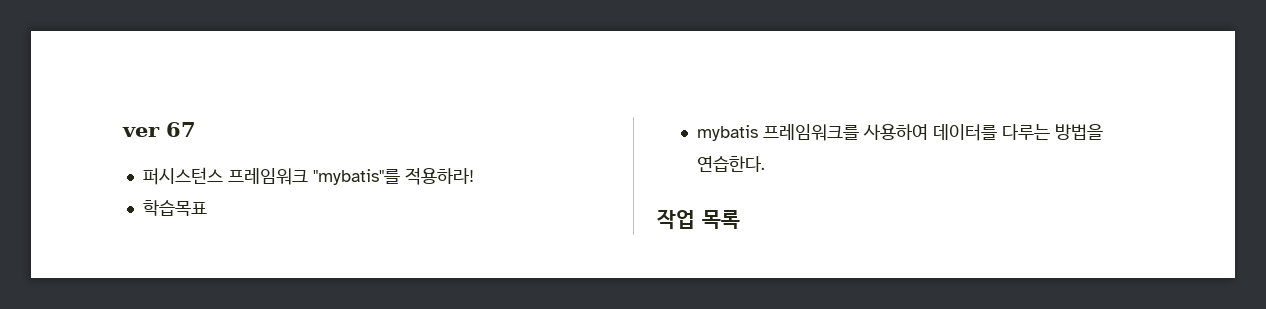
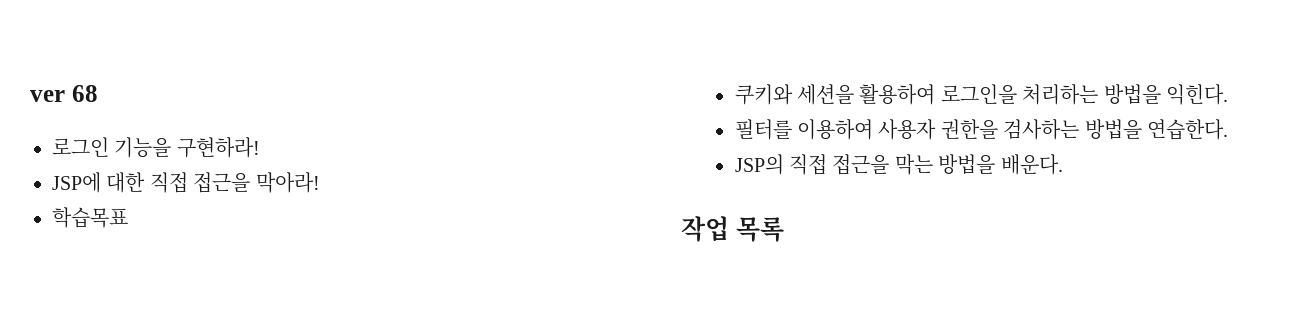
- ver 67
- 퍼시스턴스 프레임워크 "mybatis"를 적용하라!
+ ver 68
+ 로그인 기능을 구현하라!
+ JSP에 대한 직접 접근을 막아라!
  학습목표
- mybatis 프레임워크를 사용하여 데이터를 다루는 방법을 연습한다.
+ 쿠키와 세션을 활용하여 로그인을 처리하는 방법을 익힌다.
+ 필터를 이용하여 사용자 권한을 검사하는 방법을 연습한다.
+ JSP의 직접 접근을 막는 방법을 배운다.

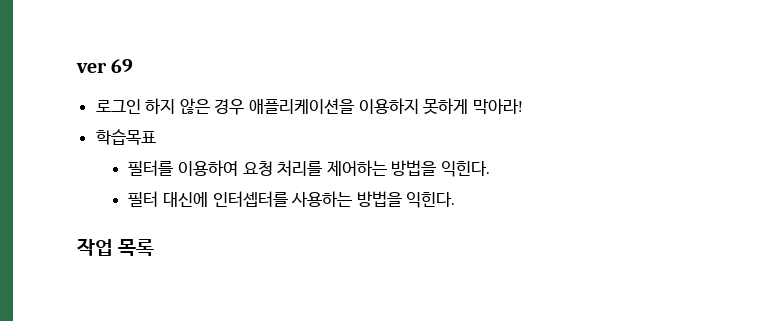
- ver 68
+ ver 69
- 로그인 기능을 구현하라!
- JSP에 대한 직접 접근을 막아라!
+ 로그인 하지 않은 경우 애플리케이션을 이용하지 못하게 막아라!
  학습목표
- 쿠키와 세션을 활용하여 로그인을 처리하는 방법을 익힌다.
- 필터를 이용하여 사용자 권한을 검사하는 방법을 연습한다.
- JSP의 직접 접근을 막는 방법을 배운다.
+ 필터를 이용하여 요청 처리를 제어하는 방법을 익힌다.
+ 필터 대신에 인터셉터를 사용하는 방법을 익힌다.

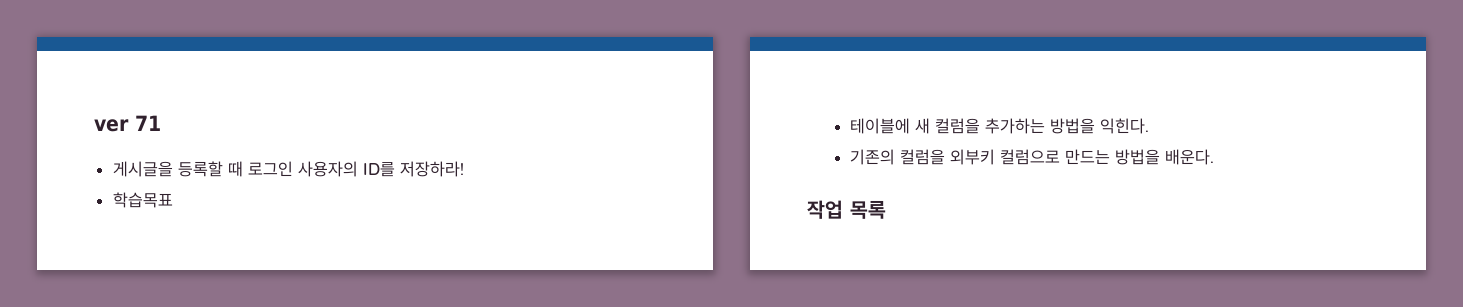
- ver 69
- 로그인 하지 않은 경우 애플리케이션을 이용하지 못하게 막아라!
+ ver 71
+ 게시글을 등록할 때 로그인 사용자의 ID를 저장하라!
  학습목표
- 필터를 이용하여 요청 처리를 제어하는 방법을 익힌다.
- 필터 대신에 인터셉터를 사용하는 방법을 익힌다.
+ 테이블에 새 컬럼을 추가하는 방법을 익힌다.
+ 기존의 컬럼을 외부키 컬럼으로 만드는 방법을 배운다.

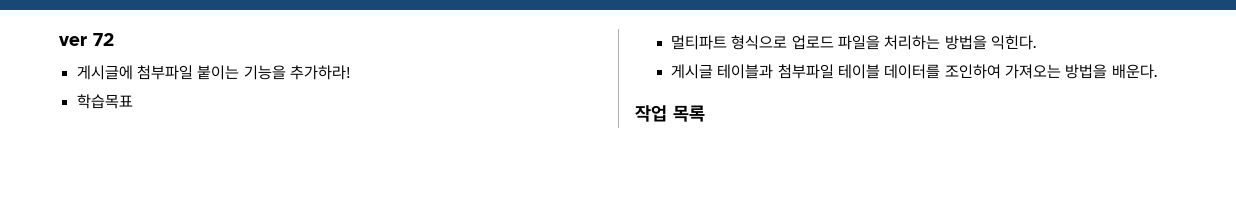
- ver 71
- 게시글을 등록할 때 로그인 사용자의 ID를 저장하라!
+ ver 72
+ 게시글에 첨부파일 붙이는 기능을 추가하라!
  학습목표
- 테이블에 새 컬럼을 추가하는 방법을 익힌다.
- 기존의 컬럼을 외부키 컬럼으로 만드는 방법을 배운다.
+ 멀티파트 형식으로 업로드 파일을 처리하는 방법을 익힌다.
+ 게시글 테이블과 첨부파일 테이블 데이터를 조인하여 가져오는 방법을 배운다.

